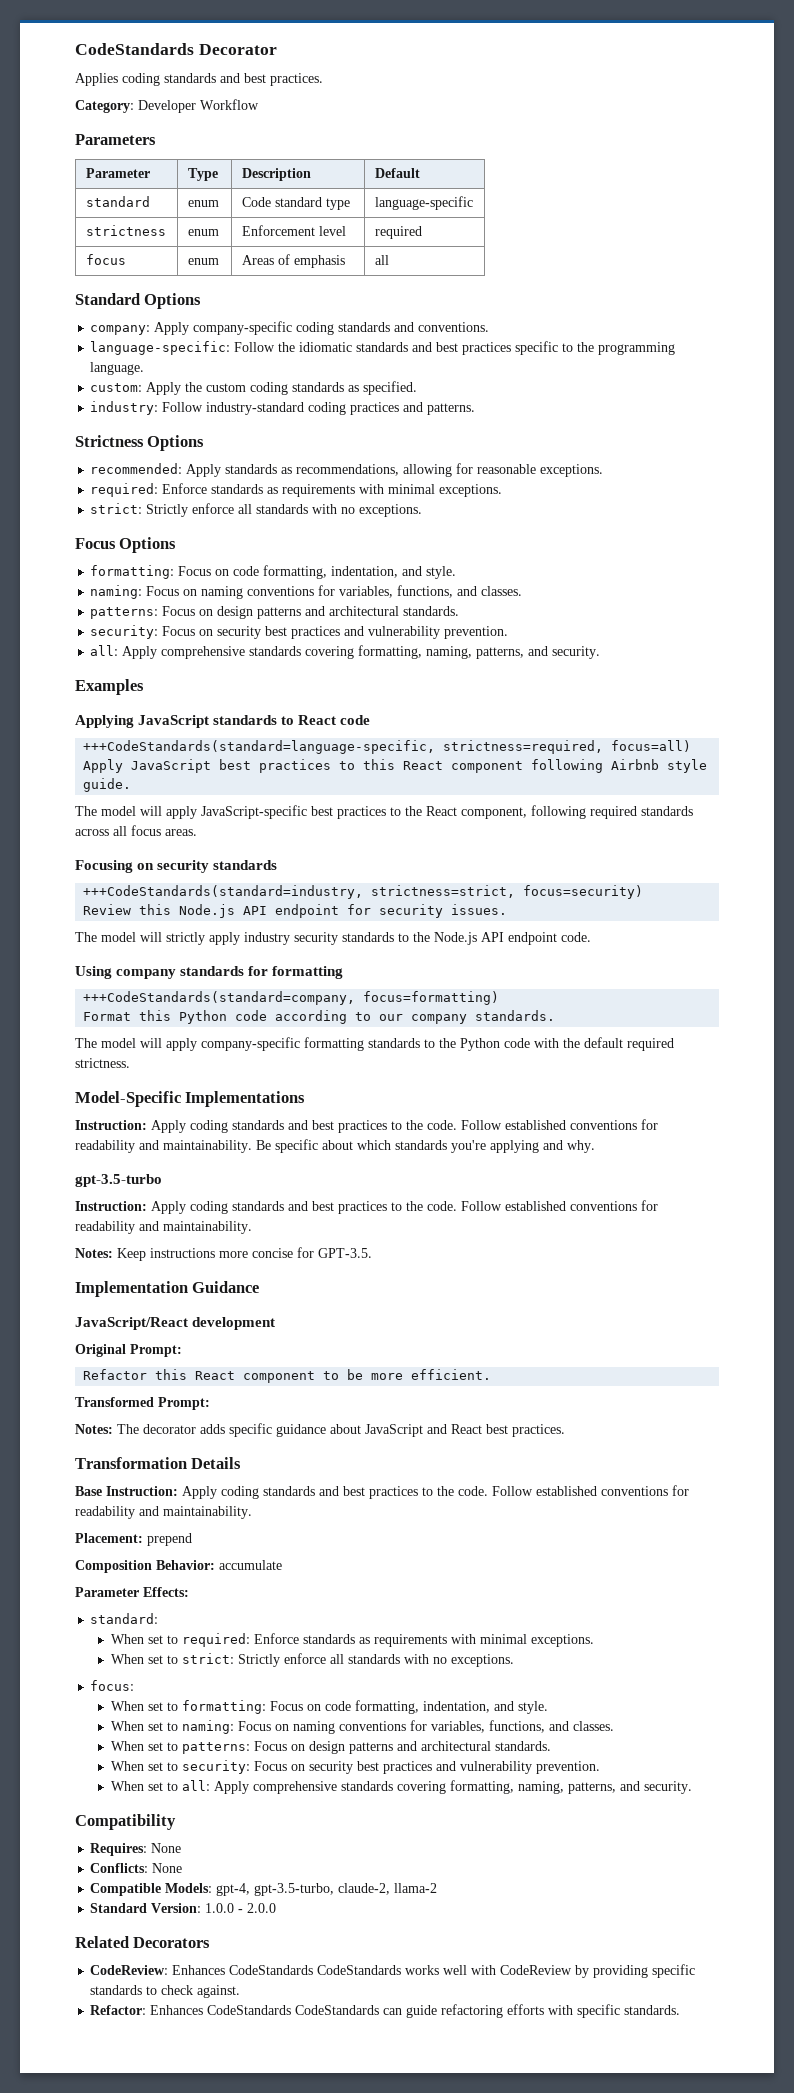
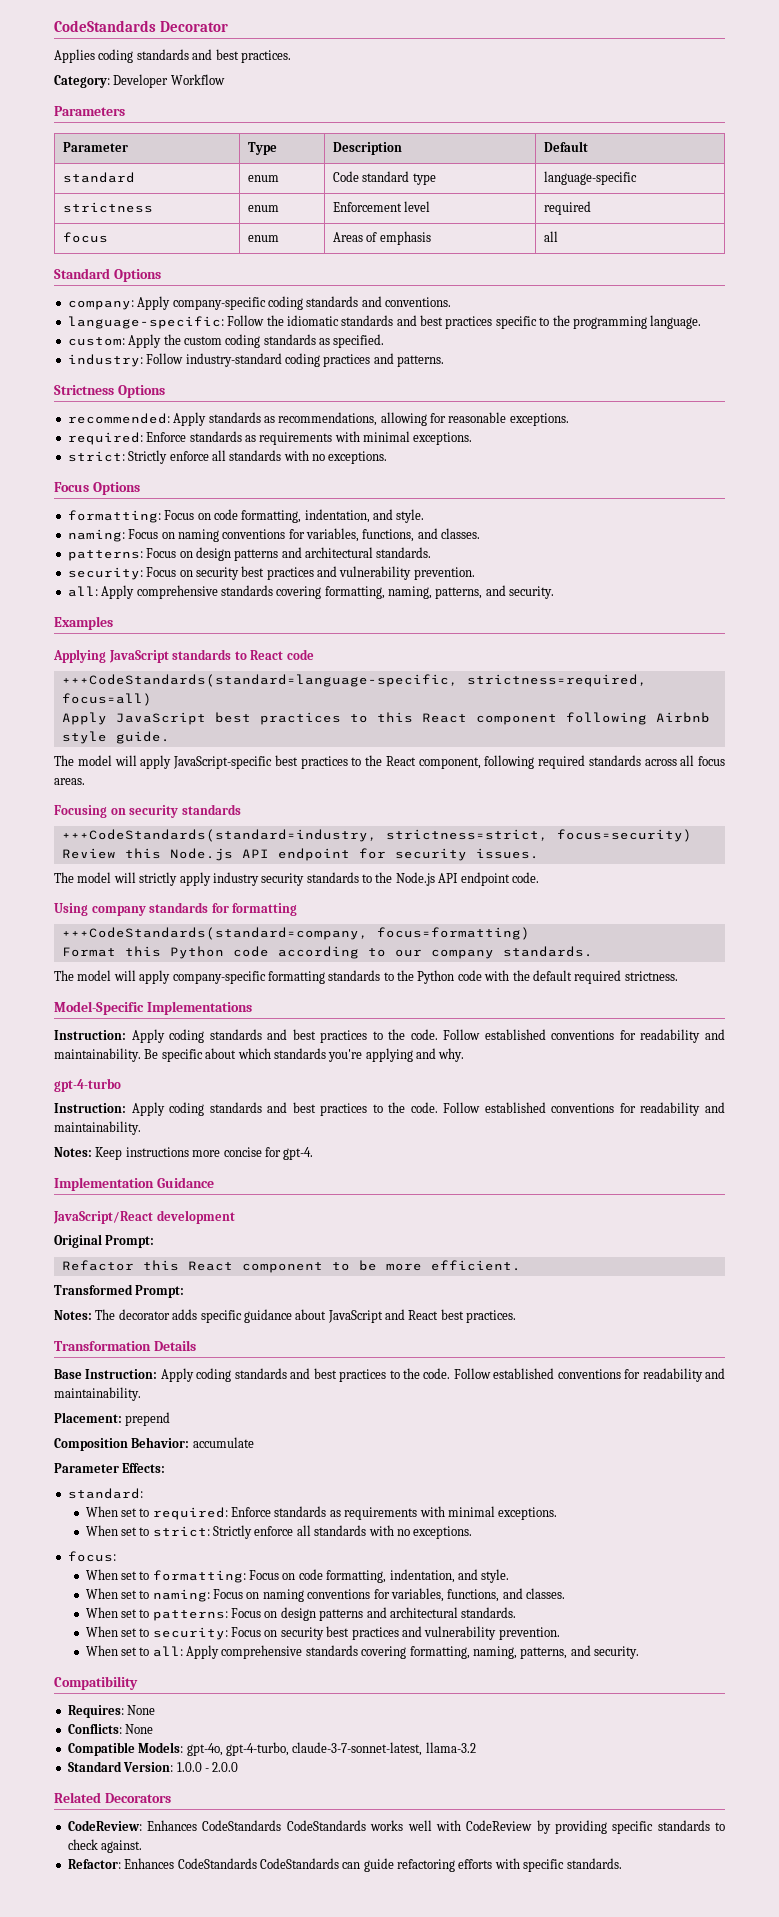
- gpt-3.5-turbo
+ gpt-4-turbo
- Notes: Keep instructions more concise for GPT-3.5.
+ Notes: Keep instructions more concise for gpt-4.
- Compatible Models: gpt-4, gpt-3.5-turbo, claude-2, llama-2
+ Compatible Models: gpt-4o, gpt-4-turbo, claude-3-7-sonnet-latest, llama-3.2

